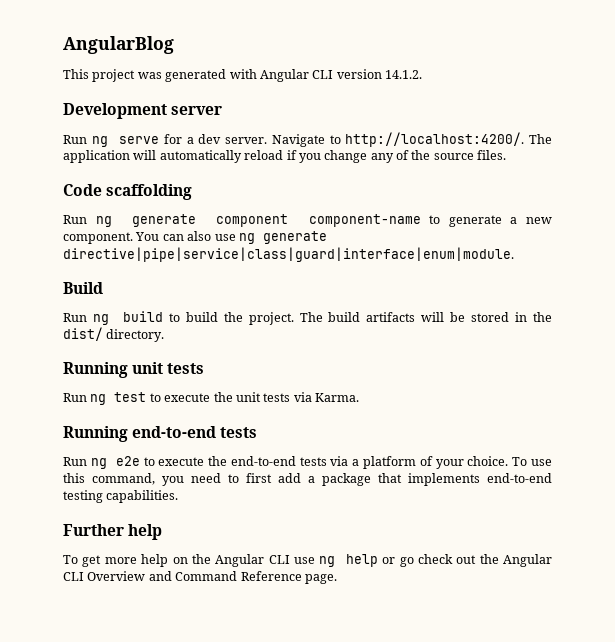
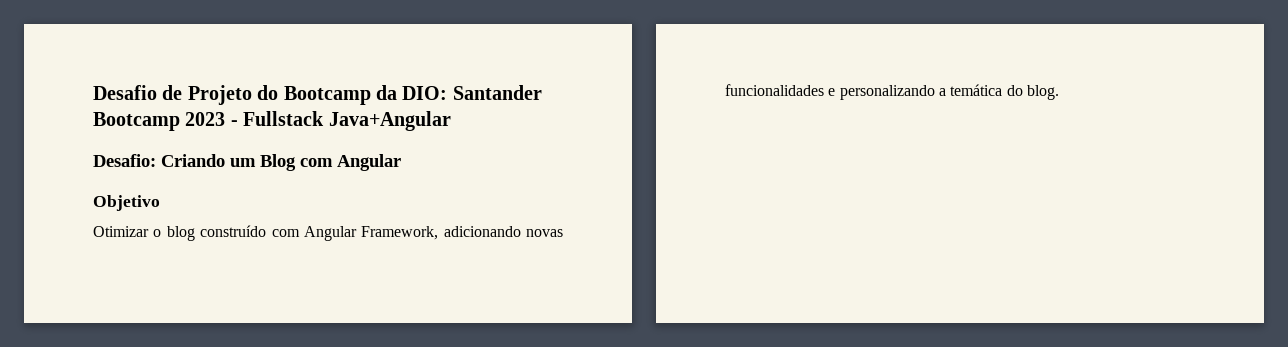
- AngularBlog
- This project was generated with Angular CLI version 14.1.2.
- Development server
- Run ng serve for a dev server. Navigate to http://localhost:4200/. The application will automatically reload if you change any of the source files.
- Code scaffolding
- Run ng generate component component-name to generate a new component. You can also use ng generate directive|pipe|service|class|guard|interface|enum|module.
- Build
- Run ng build to build the project. The build artifacts will be stored in the dist/ directory.
- Running unit tests
- Run ng test to execute the unit tests via Karma.
- Running end-to-end tests
- Run ng e2e to execute the end-to-end tests via a platform of your choice. To use this command, you need to first add a package that implements end-to-end testing capabilities.
- Further help
- To get more help on the Angular CLI use ng help or go check out the Angular CLI Overview and Command Reference page.
+ Desafio de Projeto do Bootcamp da DIO: Santander Bootcamp 2023 - Fullstack Java+Angular
+ Desafio: Criando um Blog com Angular
+ Objetivo
+ Otimizar o blog construído com Angular Framework, adicionando novas funcionalidades e personalizando a temática do blog.

